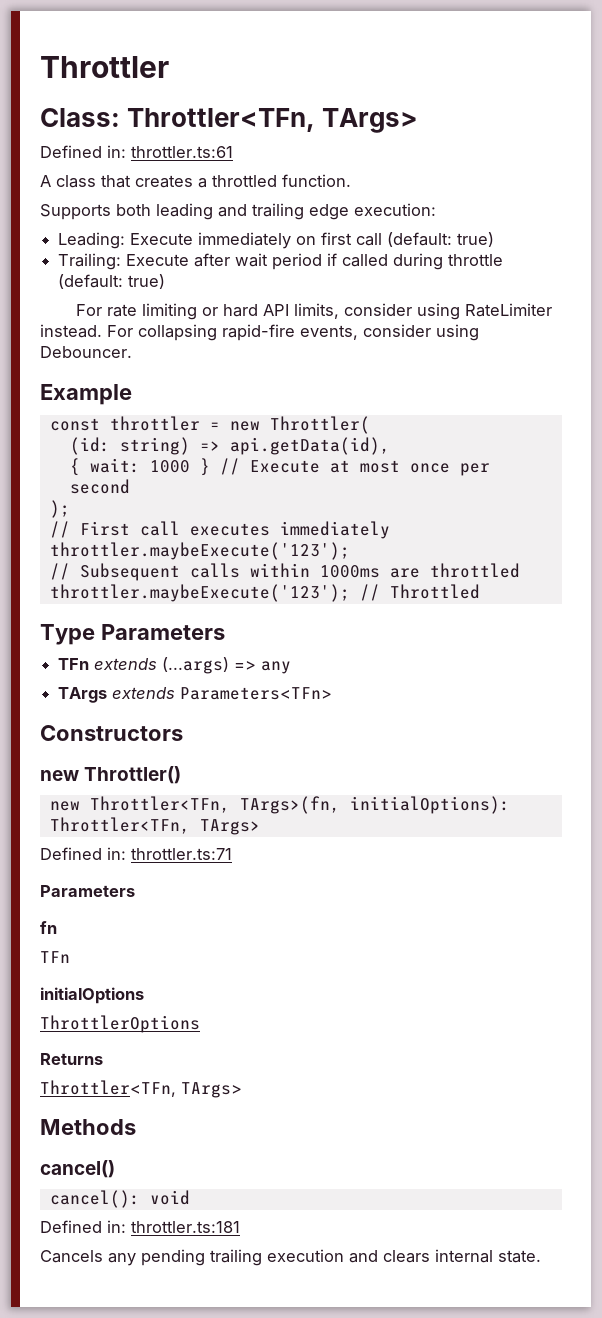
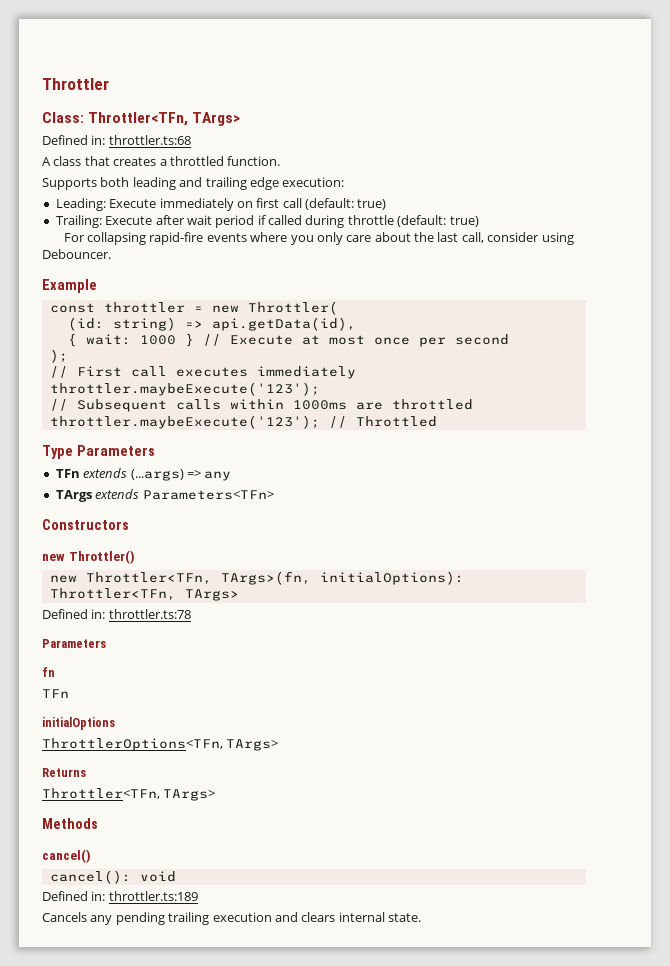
- Defined in: throttler.ts:61
+ Defined in: throttler.ts:68
- For rate limiting or hard API limits, consider using RateLimiter instead. For collapsing rapid-fire events, consider using Debouncer.
+ For collapsing rapid-fire events where you only care about the last call, consider using Debouncer.
- Defined in: throttler.ts:71
+ Defined in: throttler.ts:78
- ThrottlerOptions
+ ThrottlerOptions<TFn, TArgs>
- Defined in: throttler.ts:181
+ Defined in: throttler.ts:189

